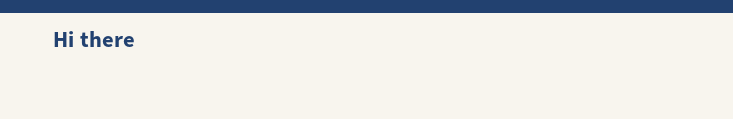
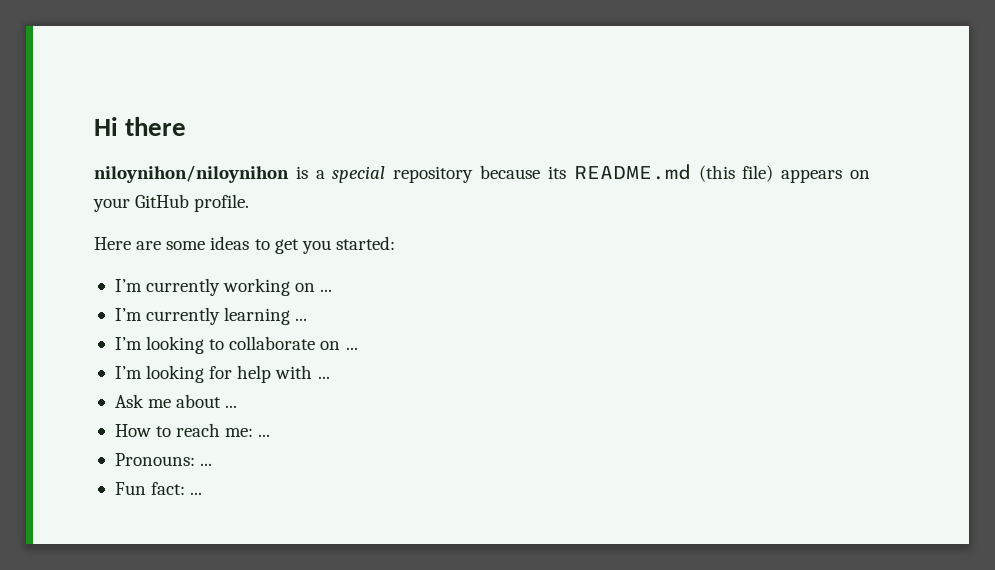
+ niloynihon/niloynihon is a special repository because its README.md (this file) appears on your GitHub profile.
+ Here are some ideas to get you started:
+ I’m currently working on ...
+ I’m currently learning ...
+ I’m looking to collaborate on ...
+ I’m looking for help with ...
+ Ask me about ...
+ How to reach me: ...
+ Pronouns: ...
+ Fun fact: ...

